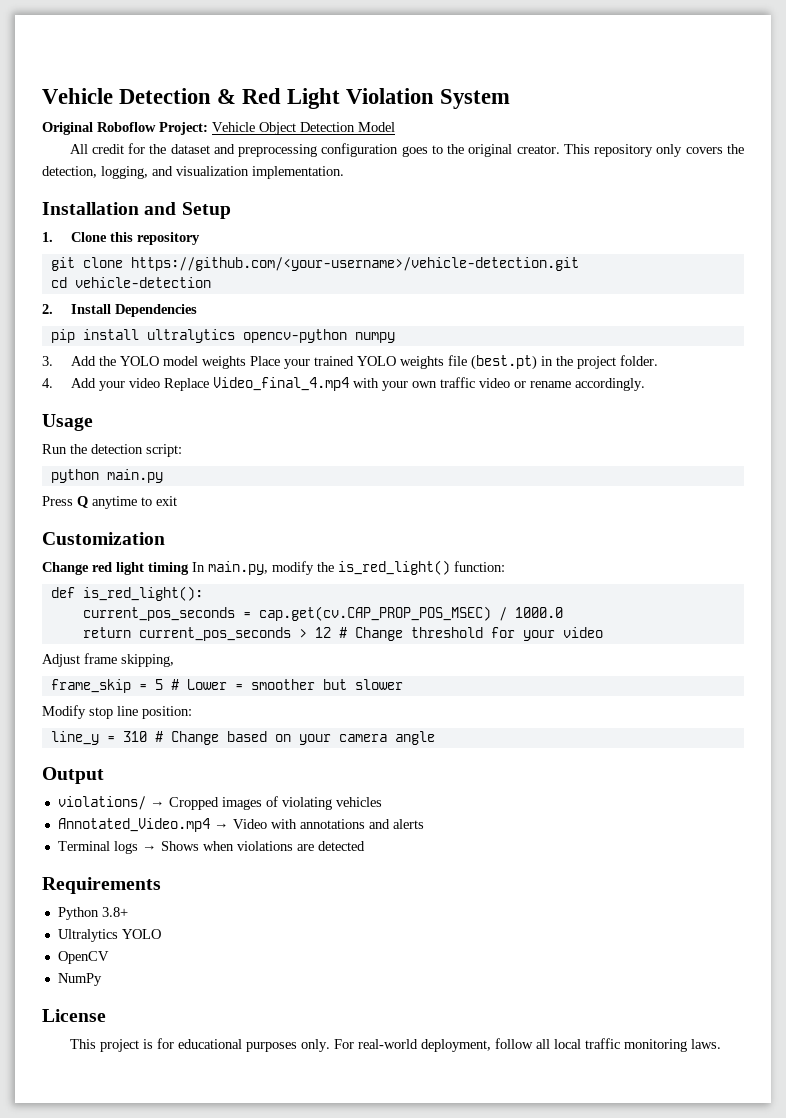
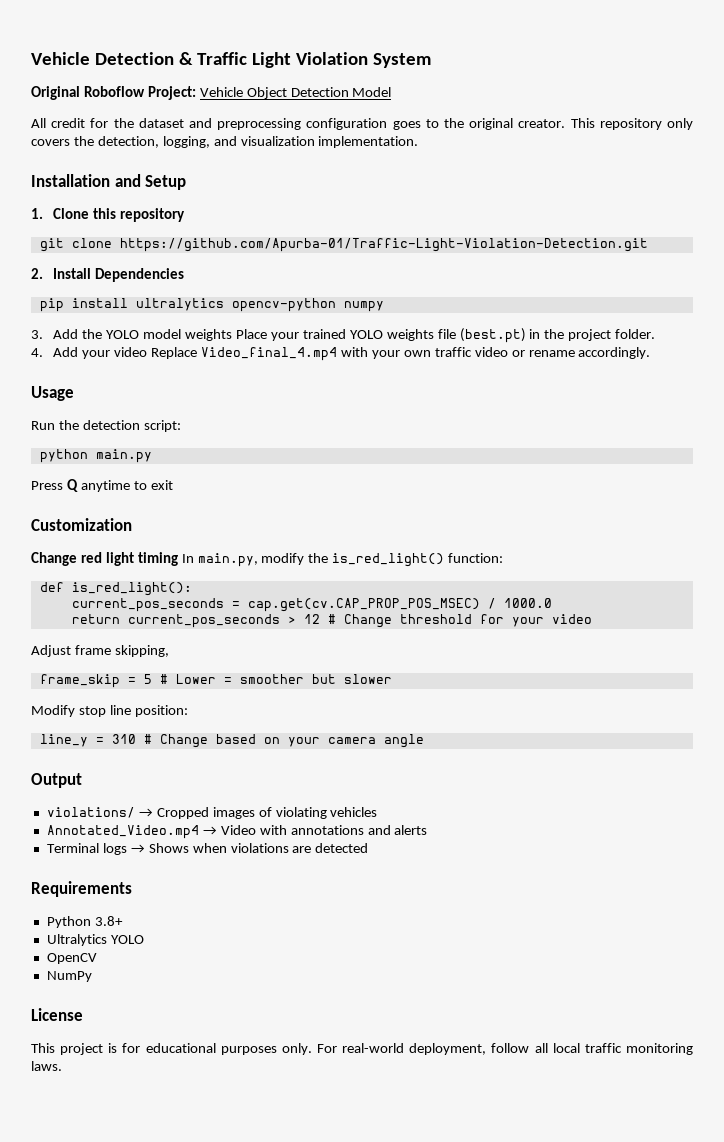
- Vehicle Detection & Red Light Violation System
+ Vehicle Detection & Traffic Light Violation System
- git clone https://github.com/<your-username>/vehicle-detection.git
- cd vehicle-detection
+ git clone https://github.com/Apurba-01/Traffic-Light-Violation-Detection.git

